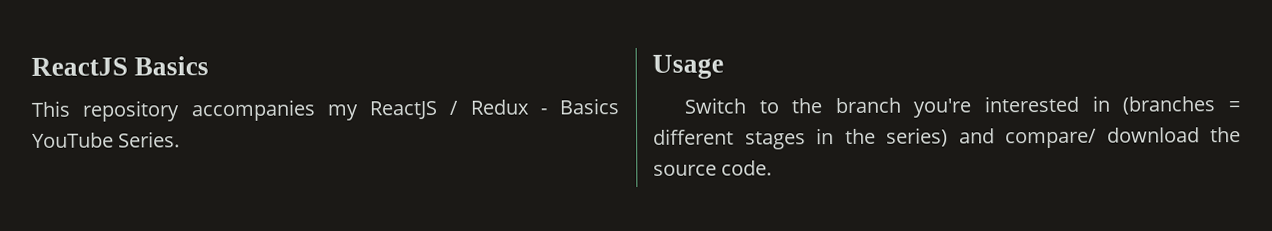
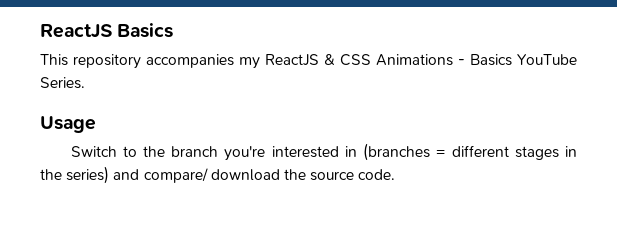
- This repository accompanies my ReactJS / Redux - Basics YouTube Series.
+ This repository accompanies my ReactJS & CSS Animations - Basics YouTube Series.

